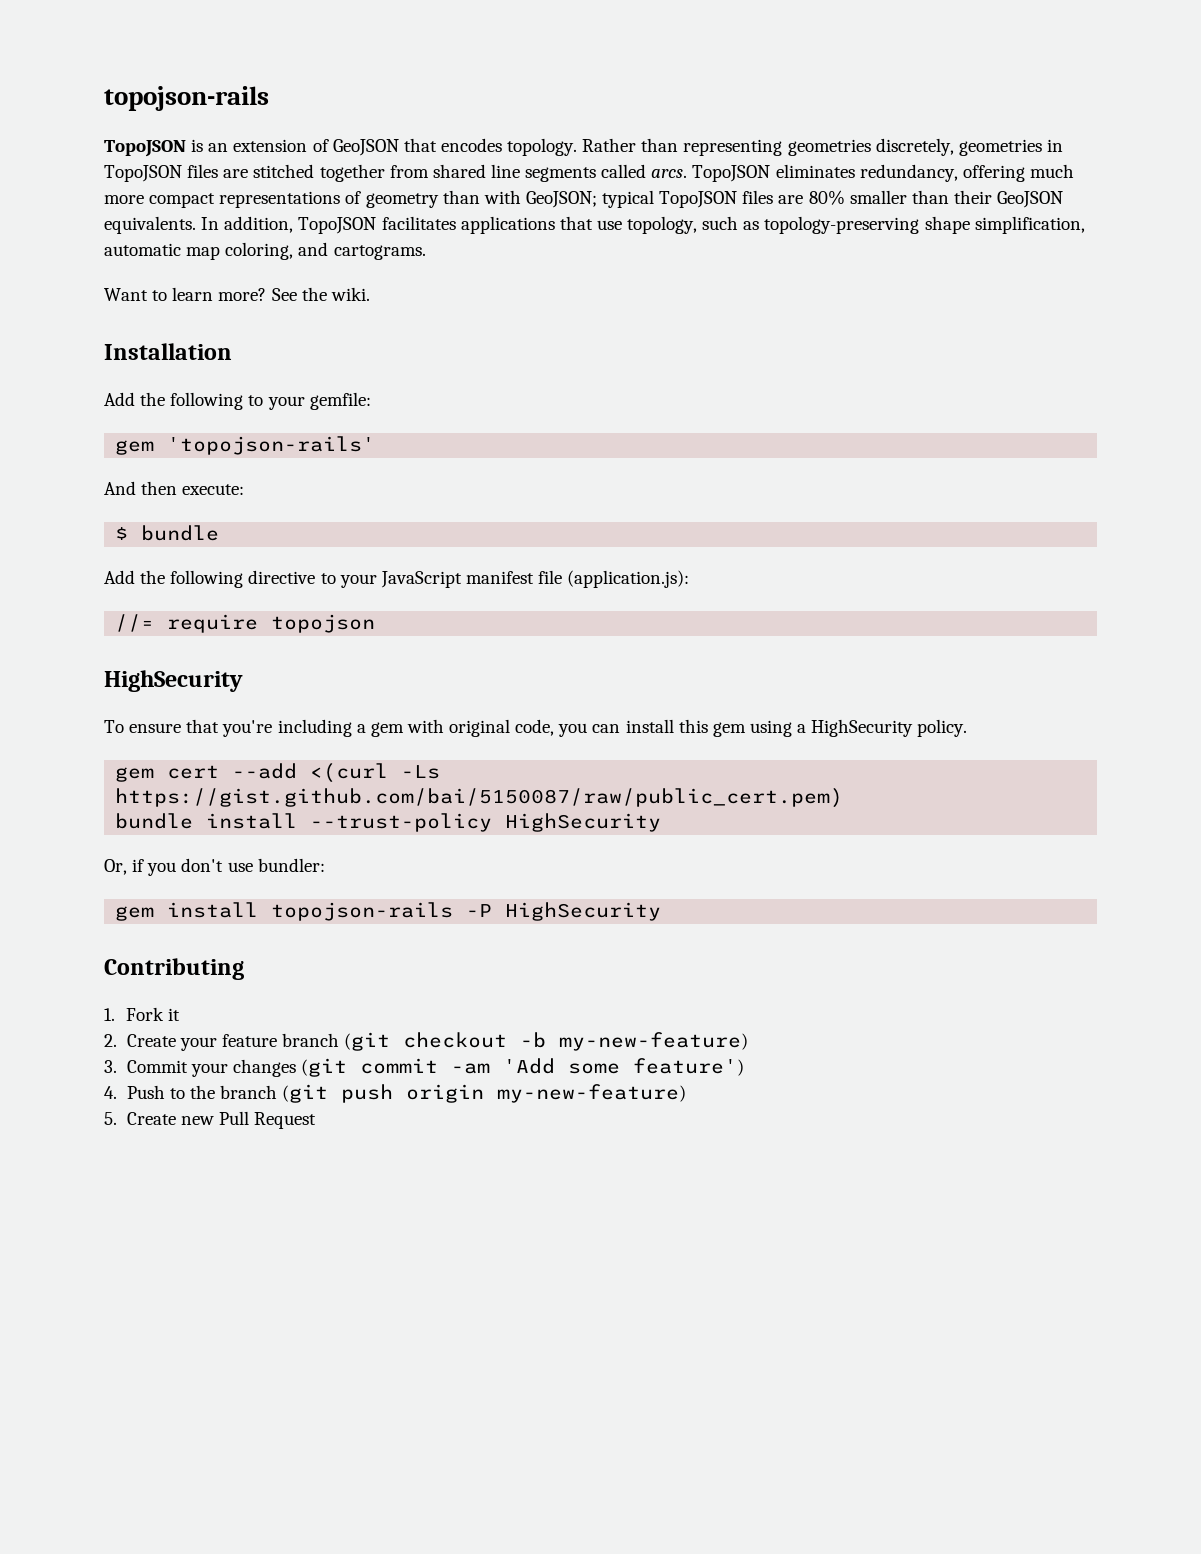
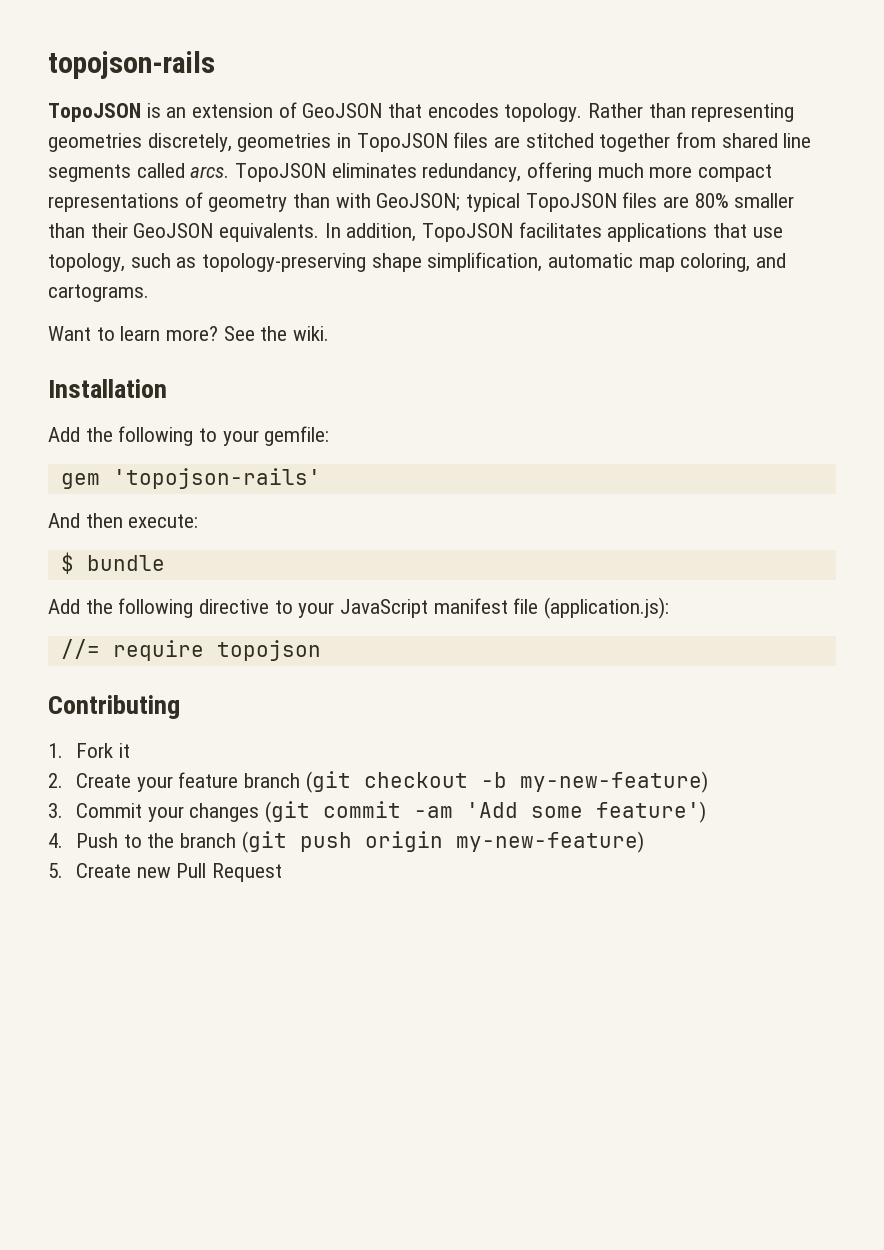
  //= require topojson
- HighSecurity
- To ensure that you're including a gem with original code, you can install this gem using a HighSecurity policy.
- gem cert --add <(curl -Ls https://gist.github.com/bai/5150087/raw/public_cert.pem)
- bundle install --trust-policy HighSecurity
- Or, if you don't use bundler:
- gem install topojson-rails -P HighSecurity

